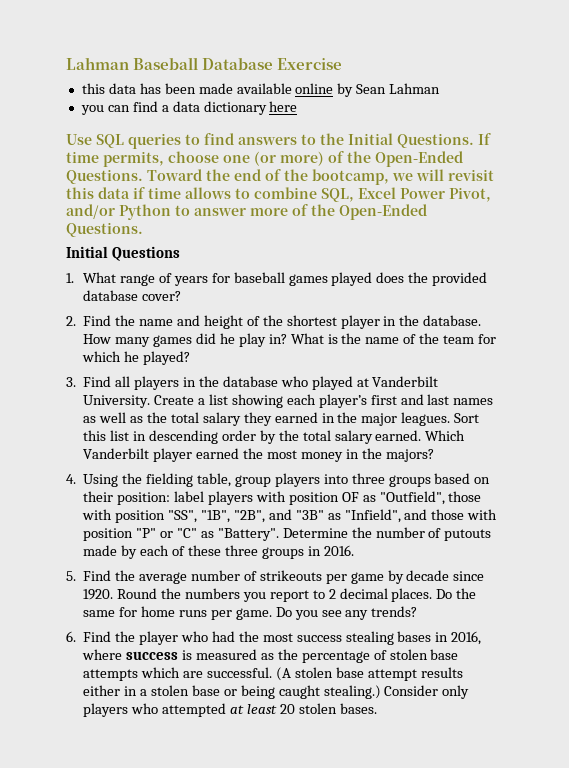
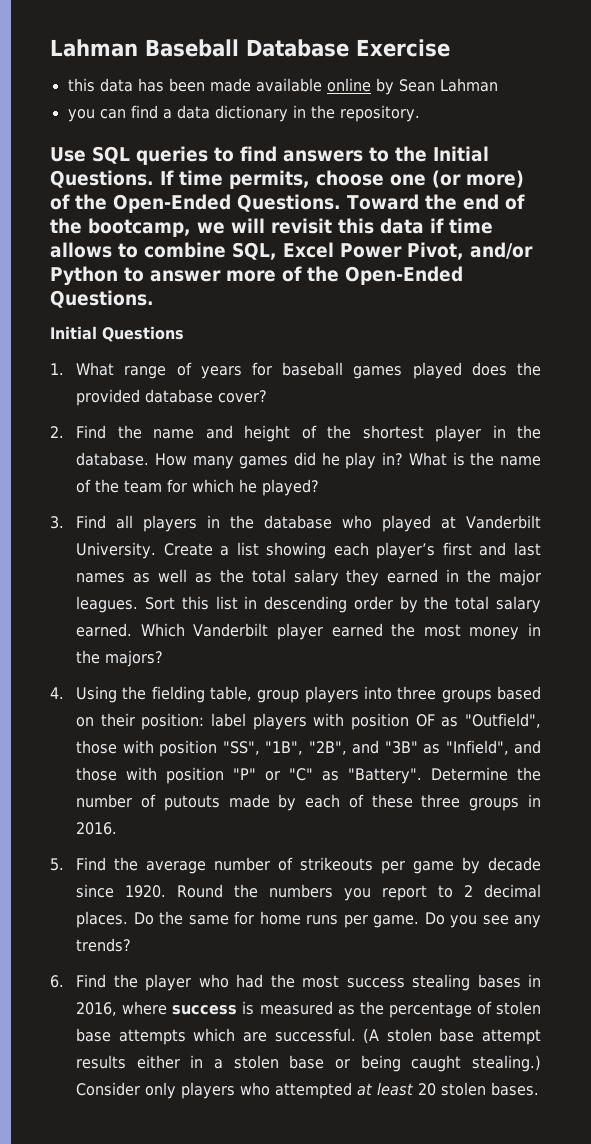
- you can find a data dictionary here
+ you can find a data dictionary in the repository.

